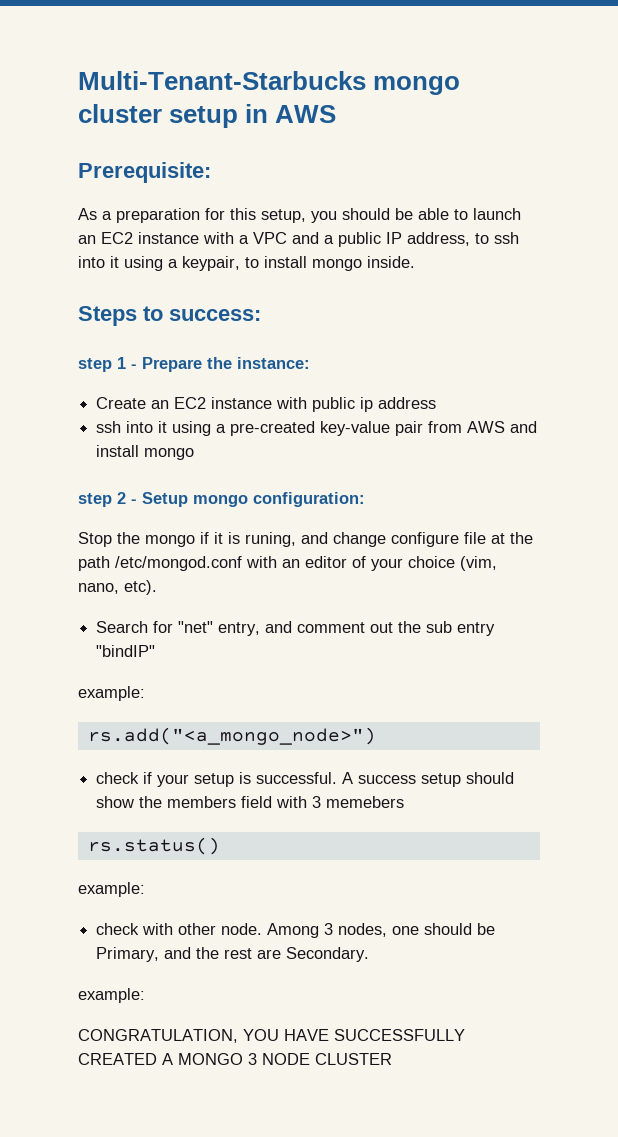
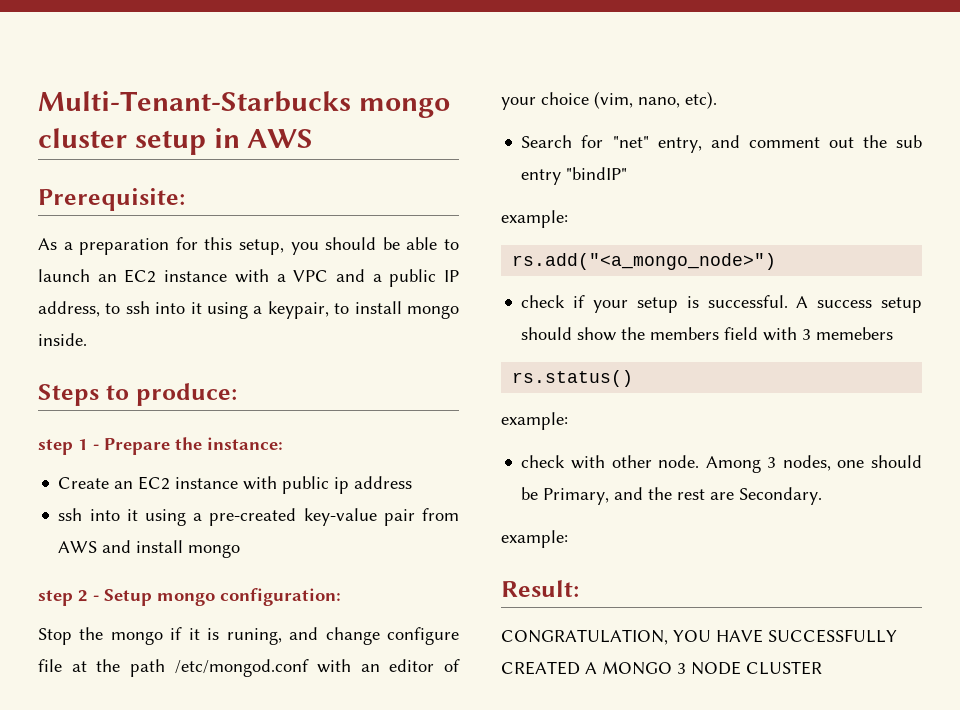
- Steps to success:
+ Steps to produce:
+ Result:

